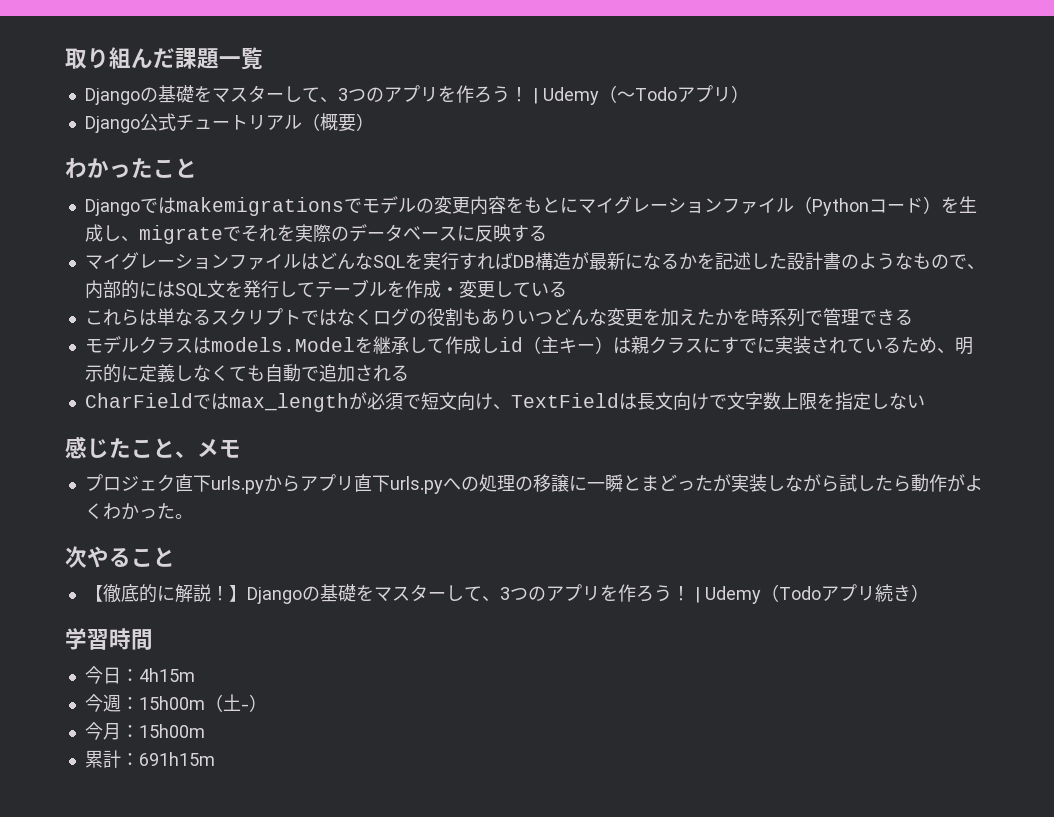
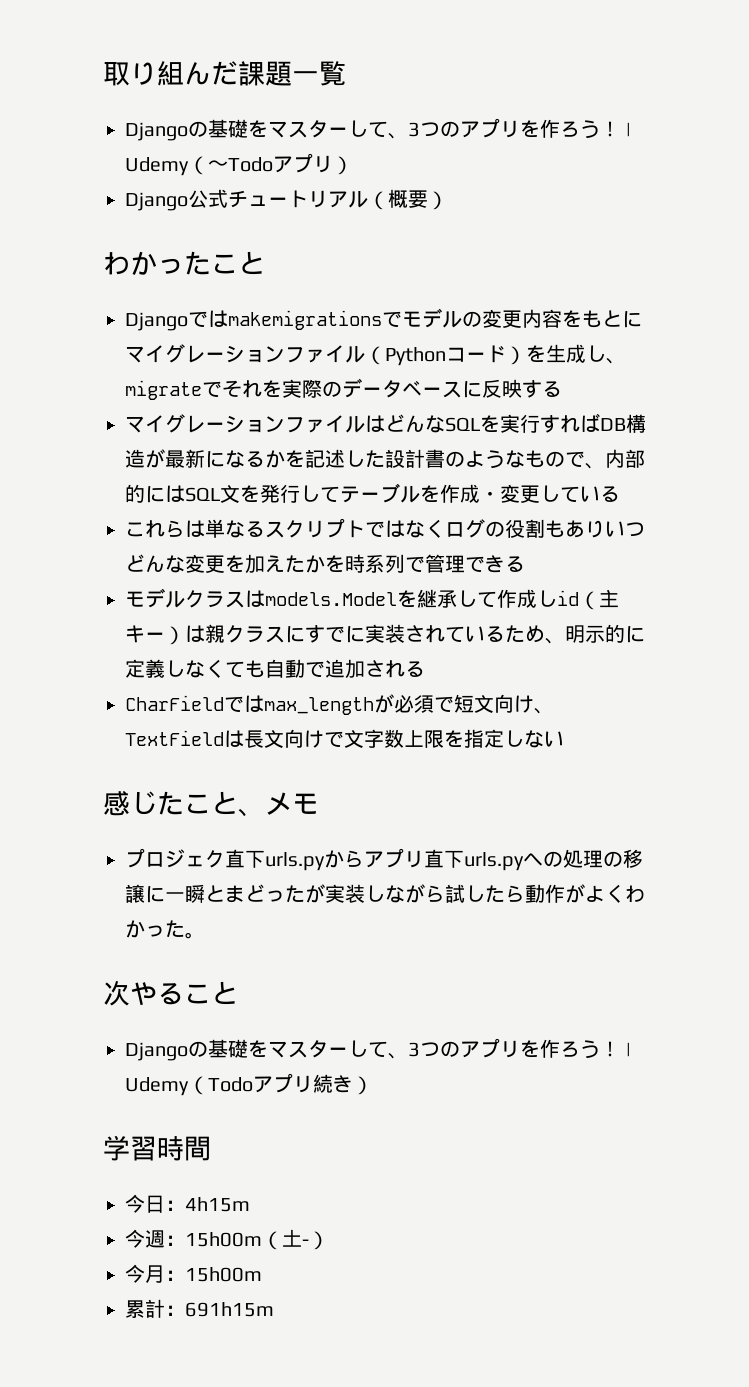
  次やること
- 【徹底的に解説！】Djangoの基礎をマスターして、3つのアプリを作ろう！
+ Djangoの基礎をマスターして、3つのアプリを作ろう！

